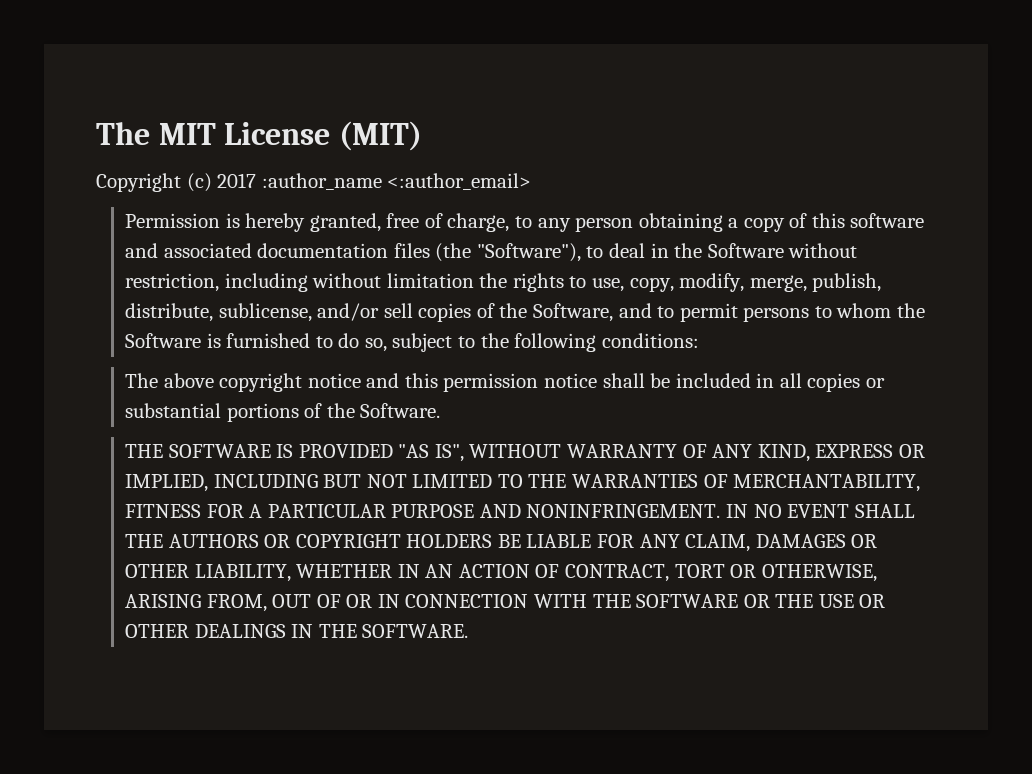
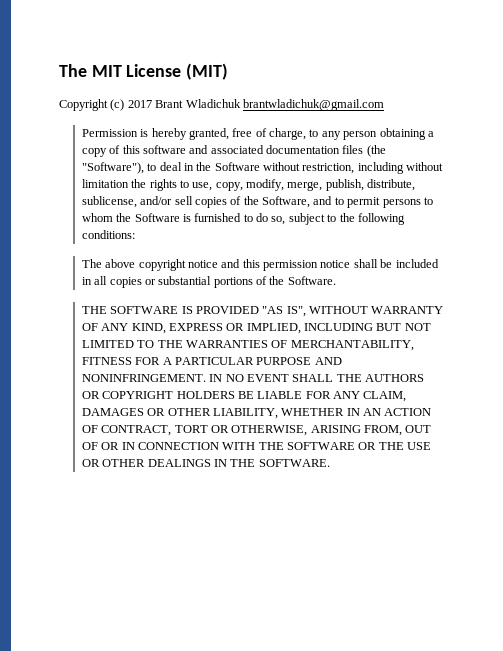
- Copyright (c) 2017 :author_name <:author_email>
+ Copyright (c) 2017 Brant Wladichuk brantwladichuk@gmail.com

